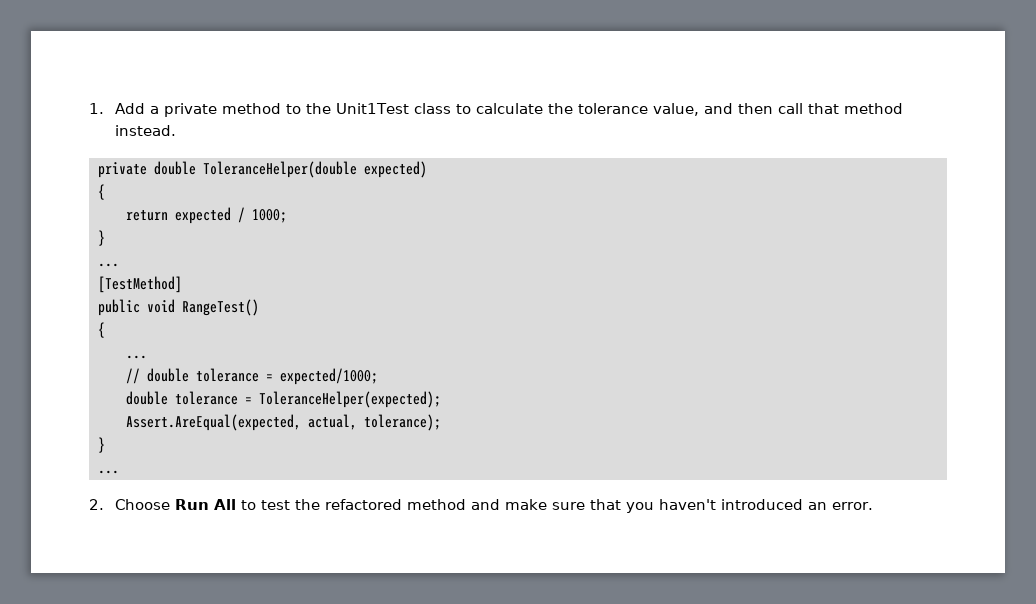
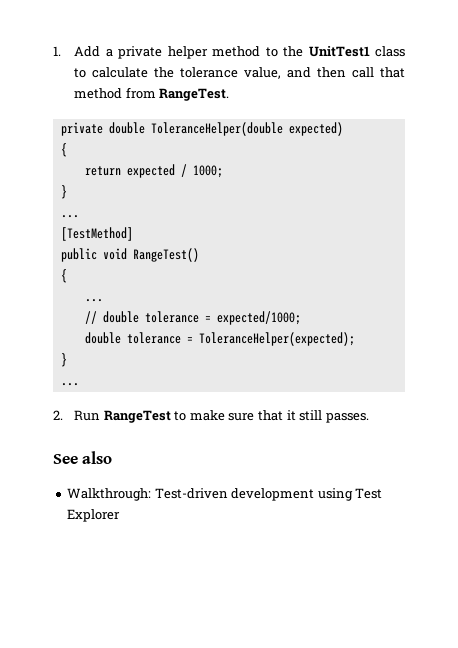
- 1. Add a private method to the Unit1Test class to calculate the tolerance value, and then call that method instead.
+ 1. Add a private helper method to the UnitTest1 class to calculate the tolerance value, and then call that method from RangeTest.
- Assert.AreEqual(expected, actual, tolerance);
- 2. Choose Run All to test the refactored method and make sure that you haven't introduced an error.
+ 2. Run RangeTest to make sure that it still passes.
+ See also
+ Walkthrough: Test-driven development using Test Explorer

